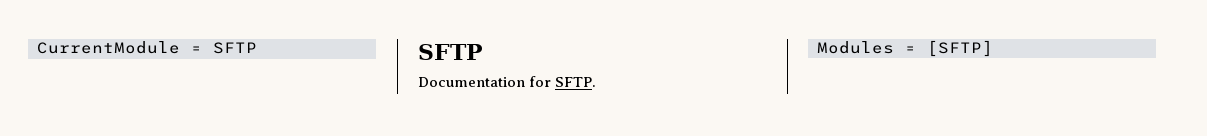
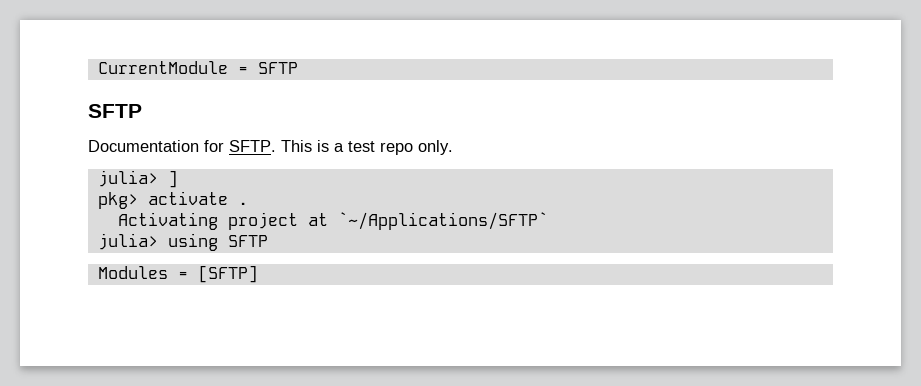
+ This is a test repo only.
+ julia> ]
+ pkg> activate .
+ Activating project at `~/Applications/SFTP`
+ julia> using SFTP

